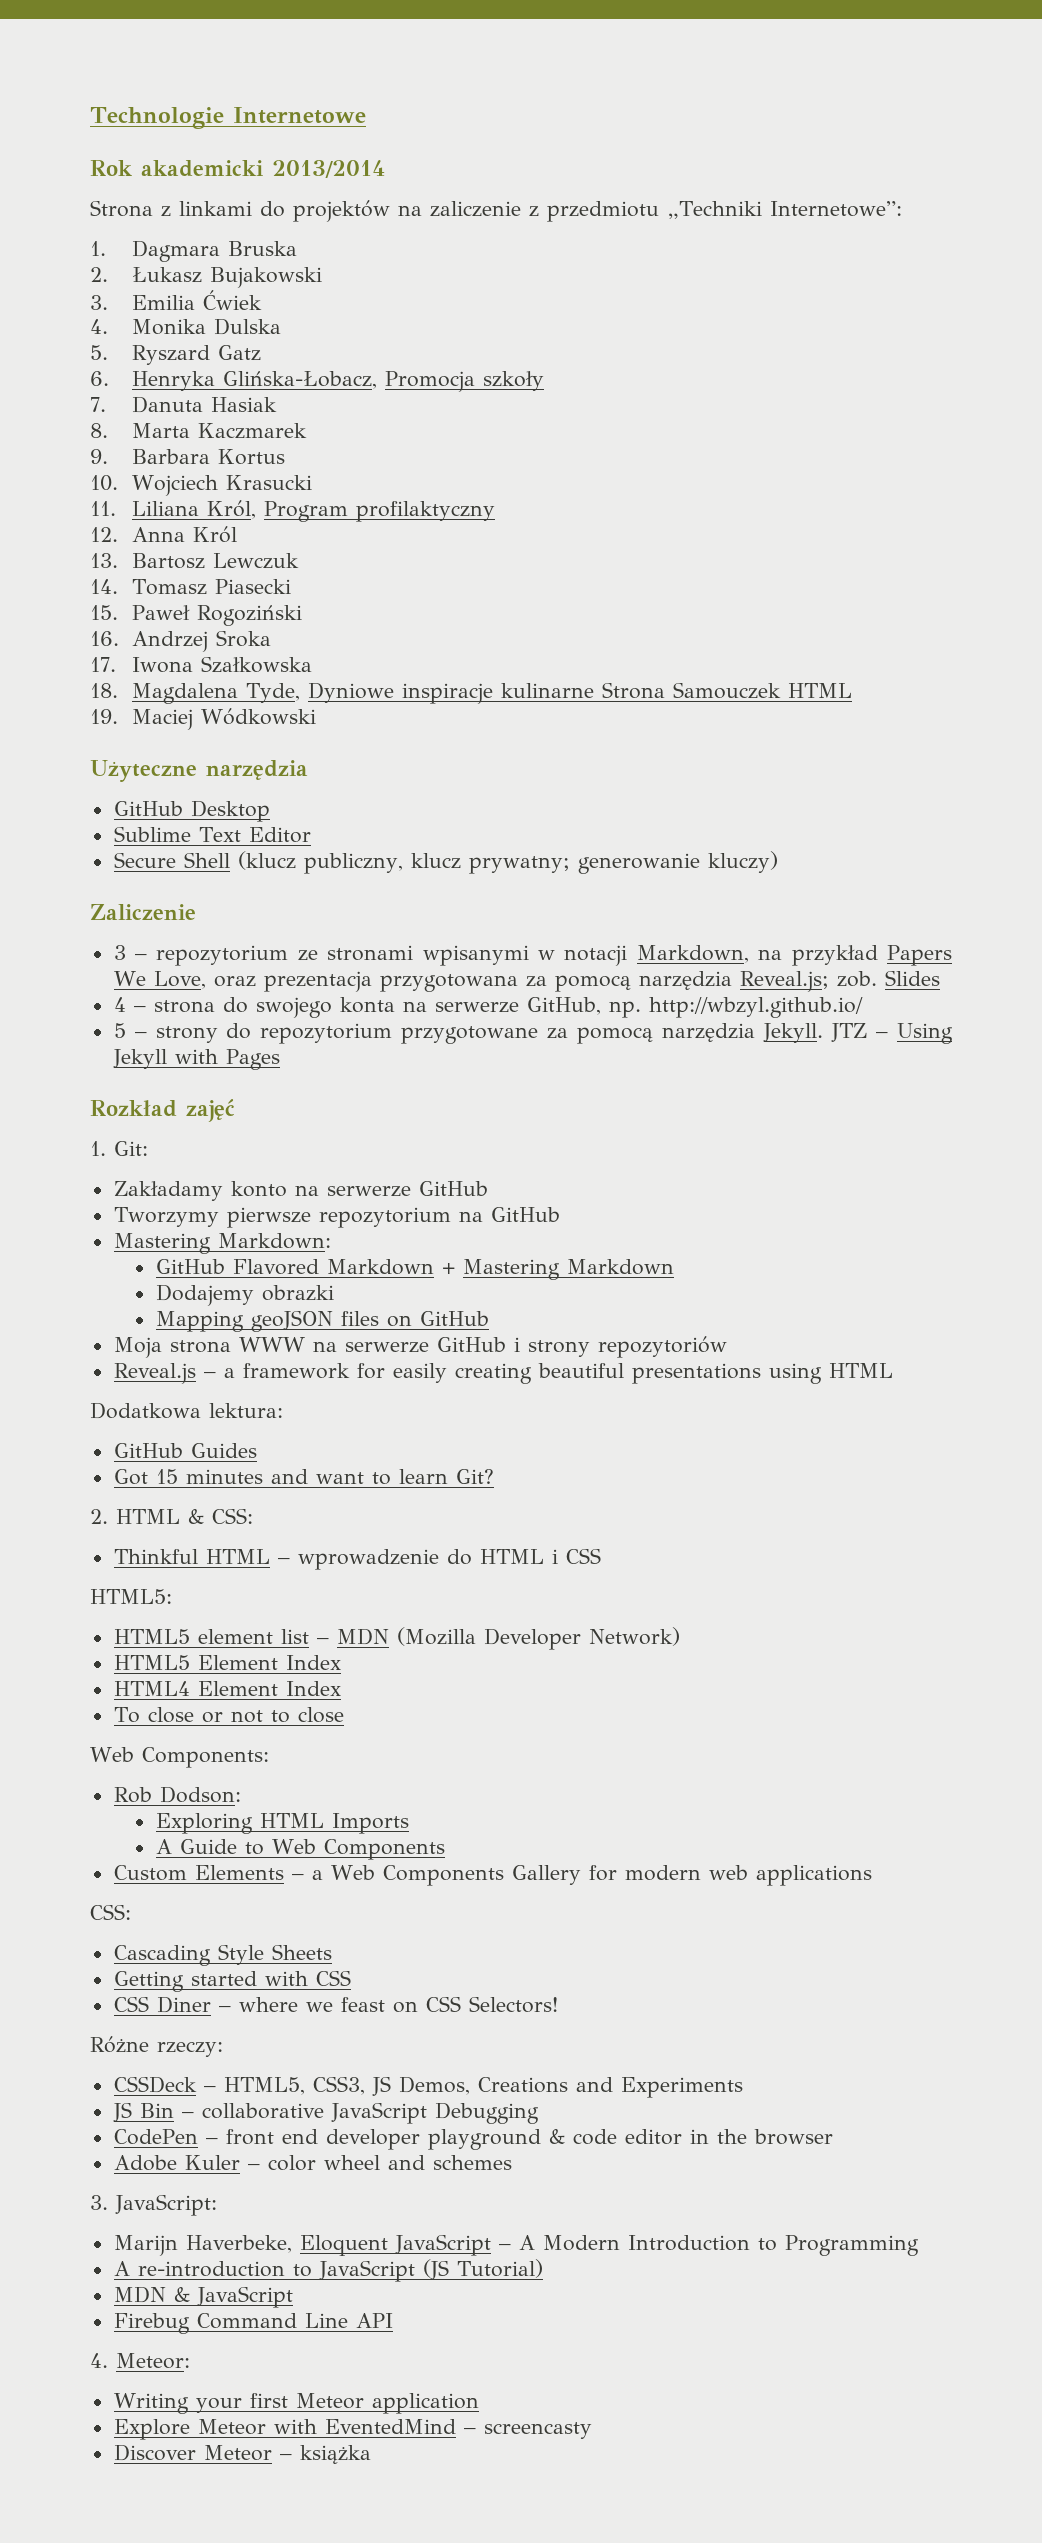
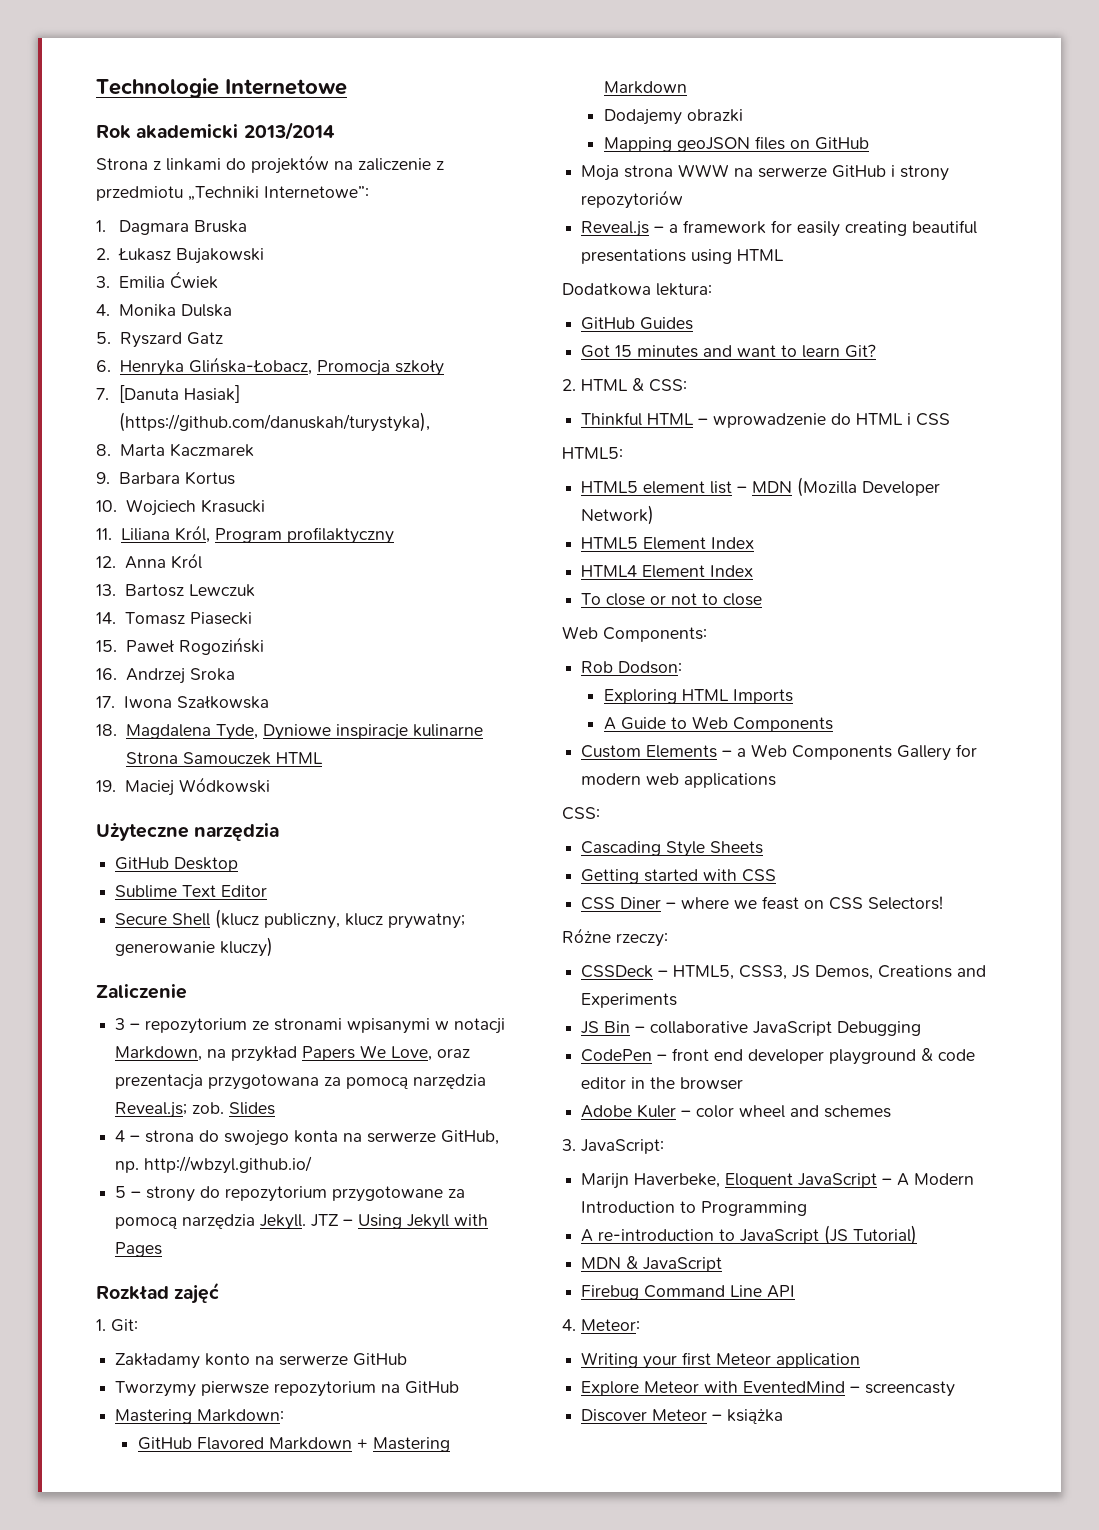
- 7. Danuta Hasiak
+ 7. [Danuta Hasiak] (https://github.com/danuskah/turystyka),

